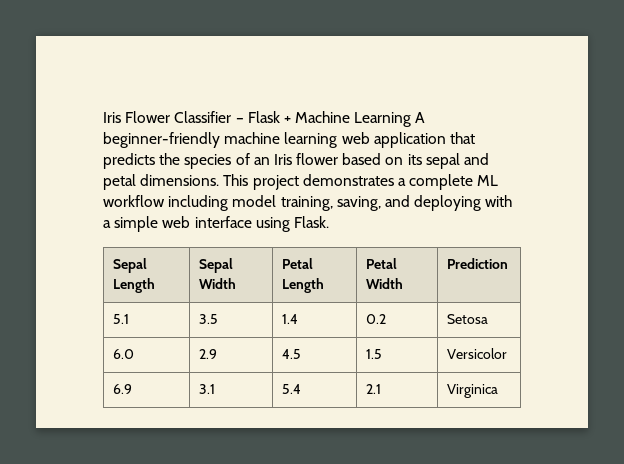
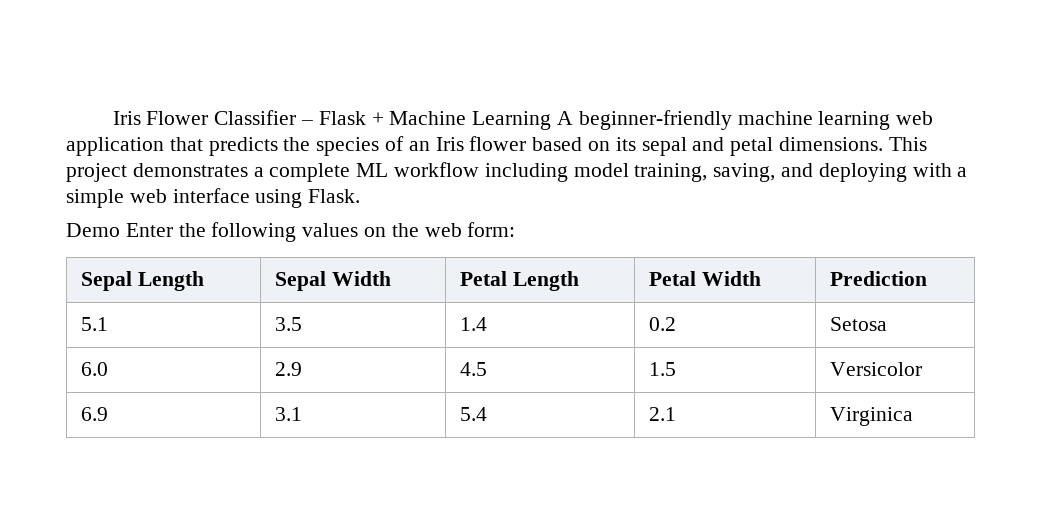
+ Demo Enter the following values on the web form:

